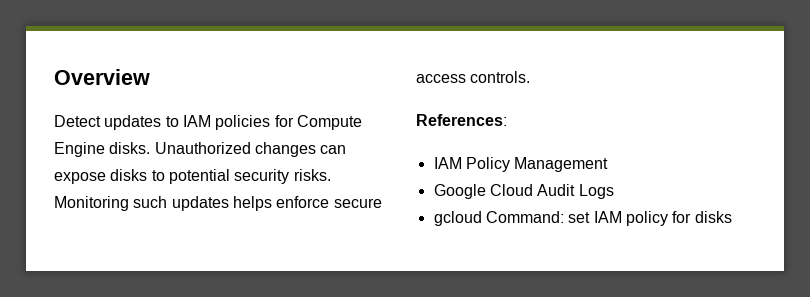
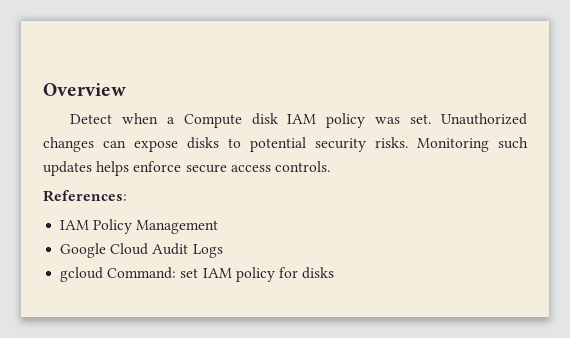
- Detect updates to IAM policies for Compute Engine disks.
+ Detect when a Compute disk IAM policy was set.

